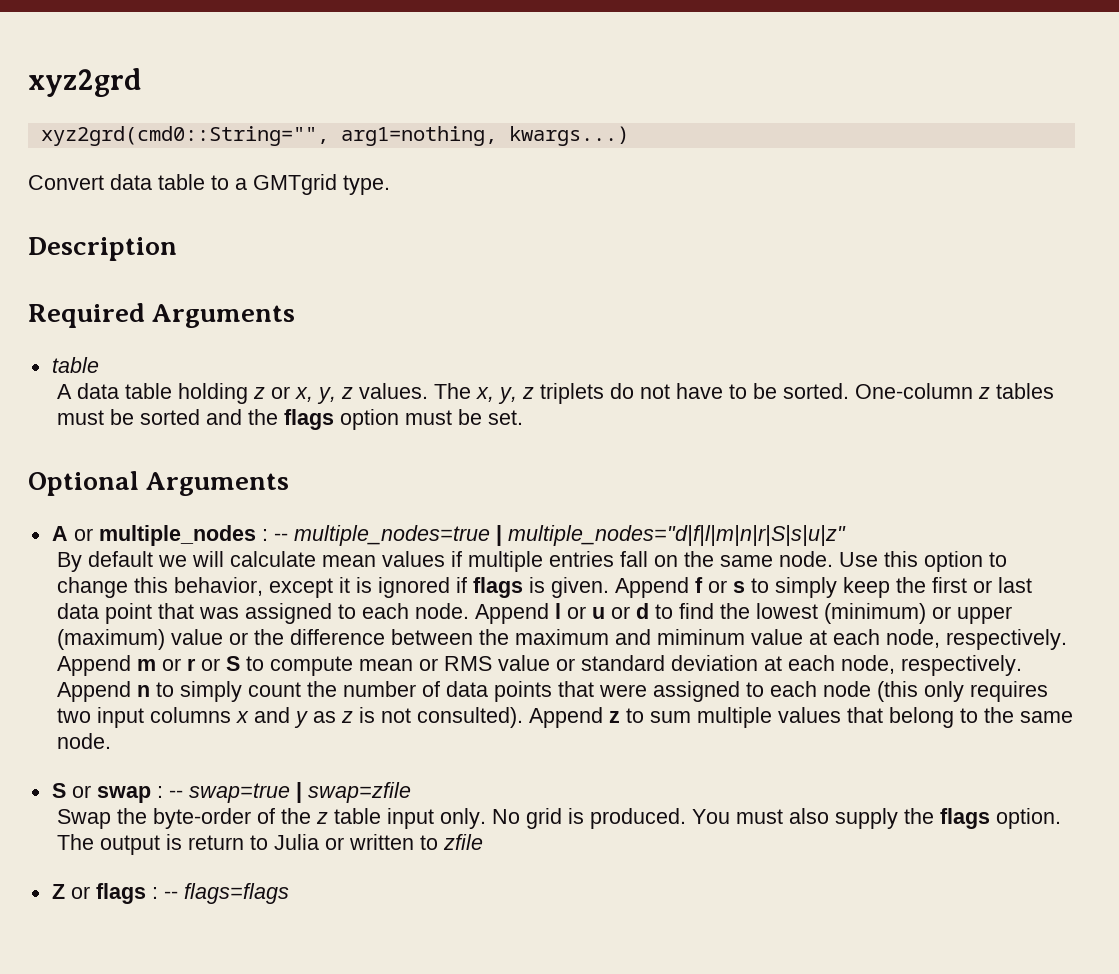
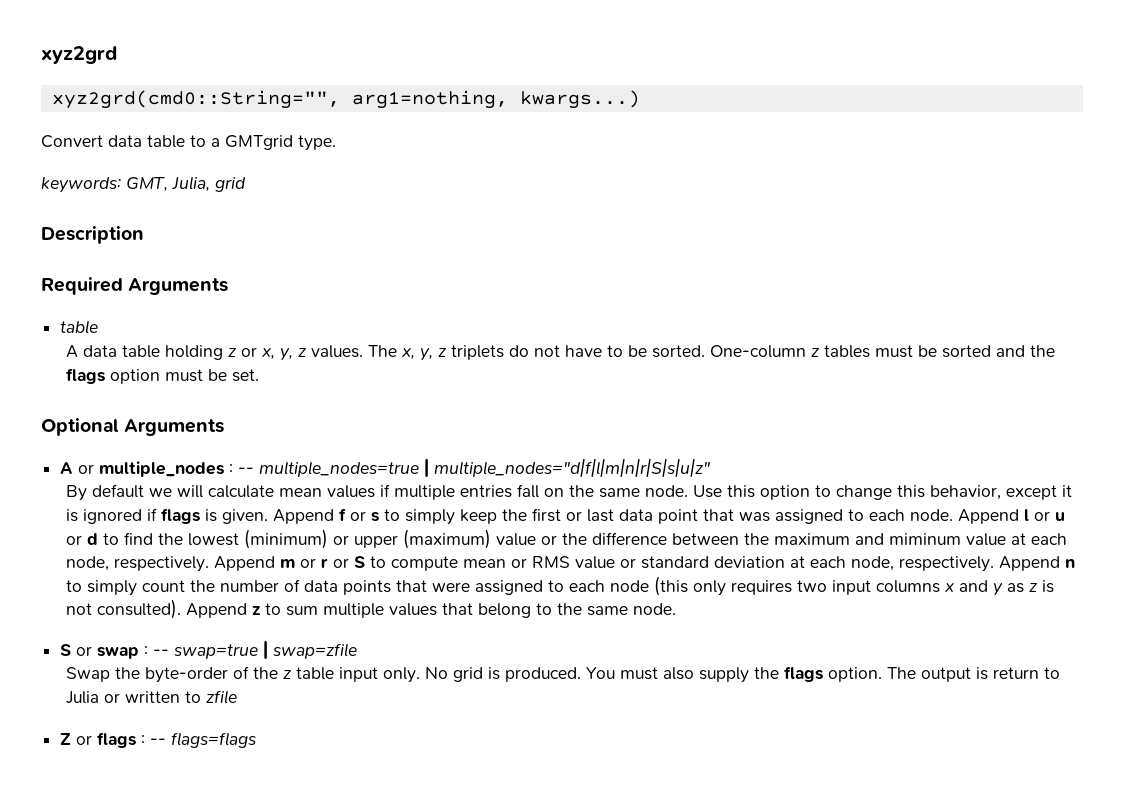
+ keywords: GMT, Julia, grid

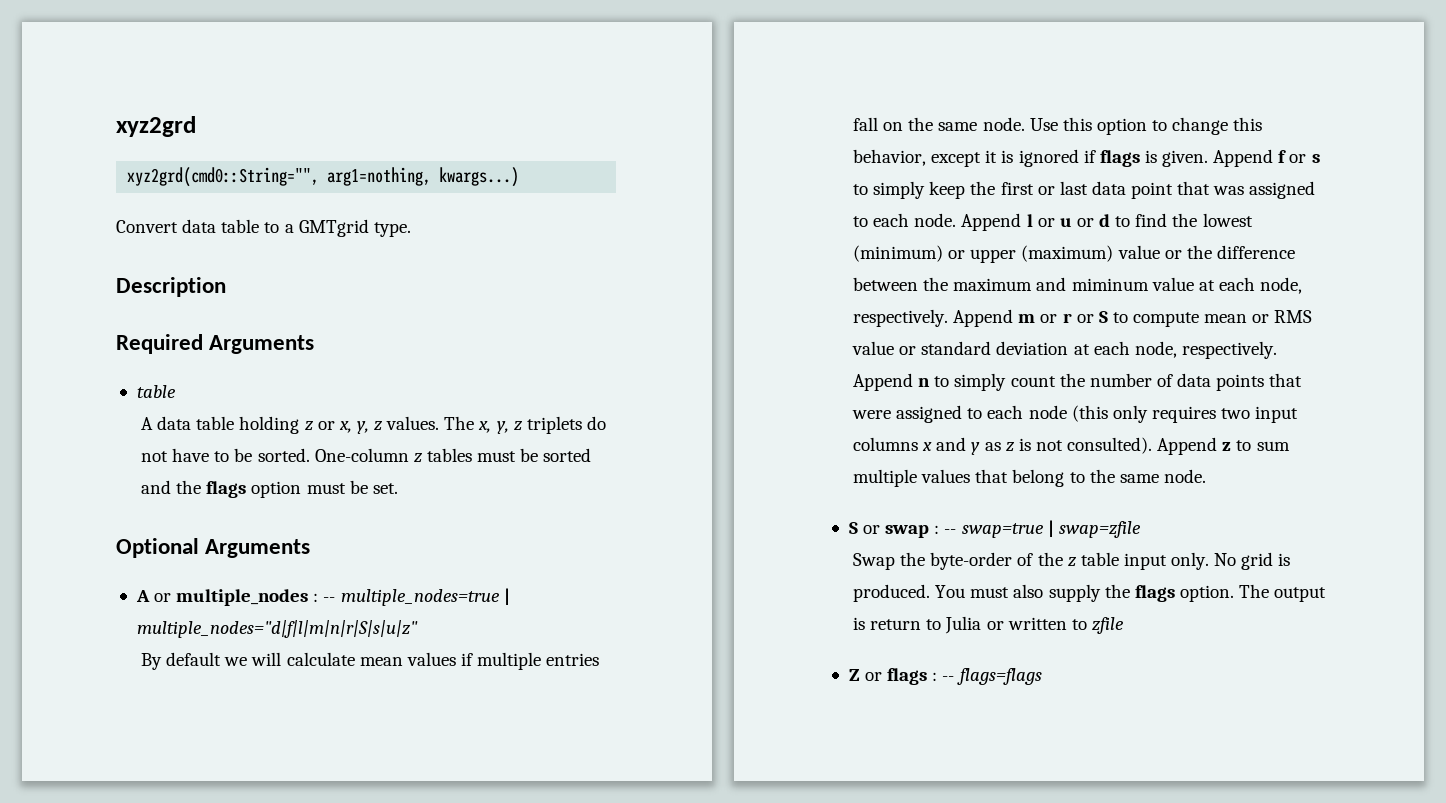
- keywords: GMT, Julia, grid

